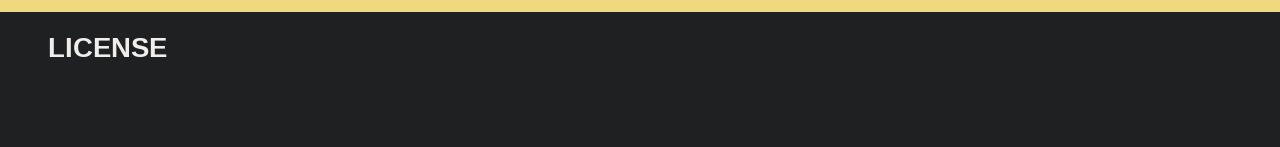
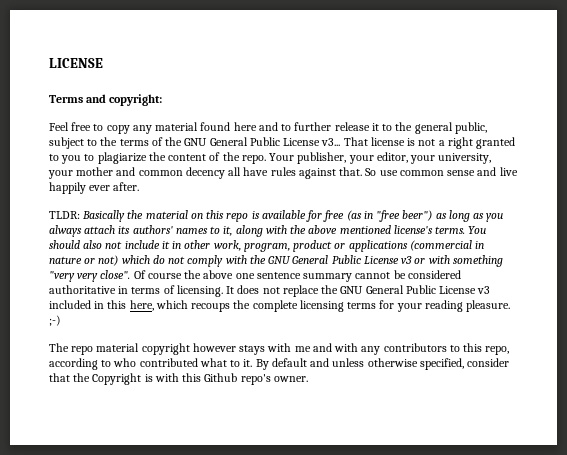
+ Terms and copyright:
+ Feel free to copy any material found here and to further release it to the general public, subject to the terms of the GNU General Public License v3... That license is not a right granted to you to plagiarize the content of the repo. Your publisher, your editor, your university, your mother and common decency all have rules against that. So use common sense and live happily ever after.
+ TLDR: Basically the material on this repo is available for free (as in "free beer") as long as you always attach its authors' names to it, along with the above mentioned license's terms. You should also not include it in other work, program, product or applications (commercial in nature or not) which do not comply with the GNU General Public License v3 or with something "very very close". Of course the above one sentence summary cannot be considered authoritative in terms of licensing. It does not replace the GNU General Public License v3 included in this here, which recoups the complete licensing terms for your reading pleasure. ;-)
+ The repo material copyright however stays with me and with any contributors to this repo, according to who contributed what to it. By default and unless otherwise specified, consider that the Copyright is with this Github repo's owner.

